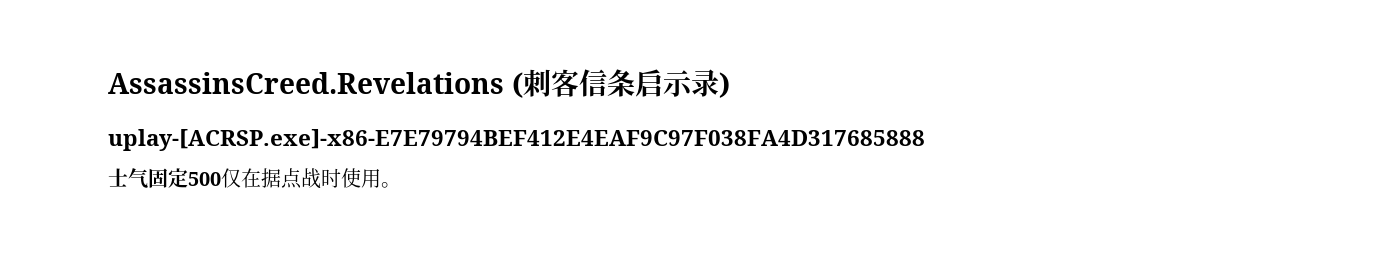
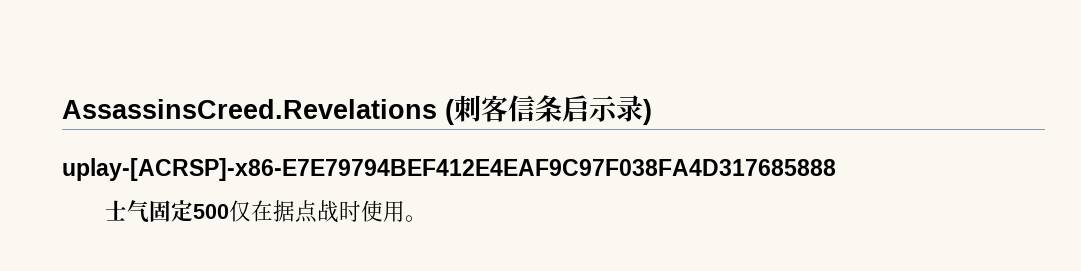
- uplay-[ACRSP.exe]-x86-E7E79794BEF412E4EAF9C97F038FA4D317685888
+ uplay-[ACRSP]-x86-E7E79794BEF412E4EAF9C97F038FA4D317685888

